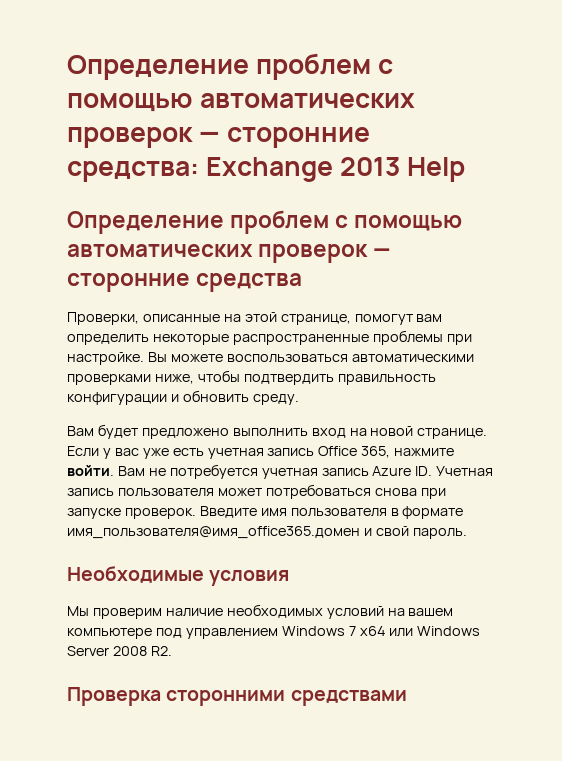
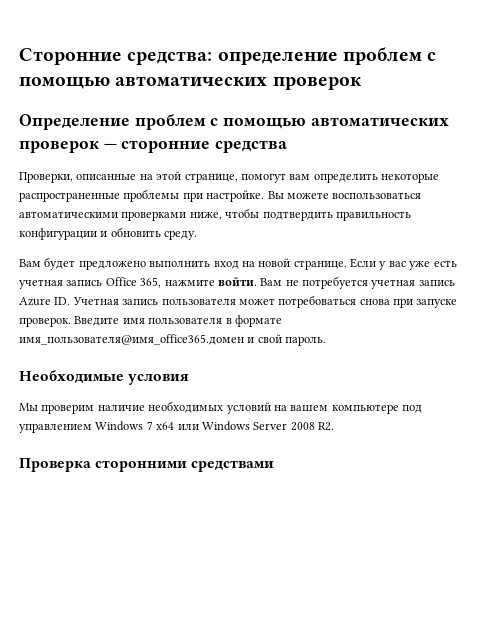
- Определение проблем с помощью автоматических проверок — сторонние средства: Exchange 2013 Help
+ Сторонние средства: определение проблем с помощью автоматических проверок

